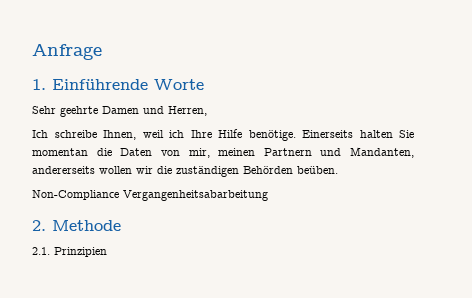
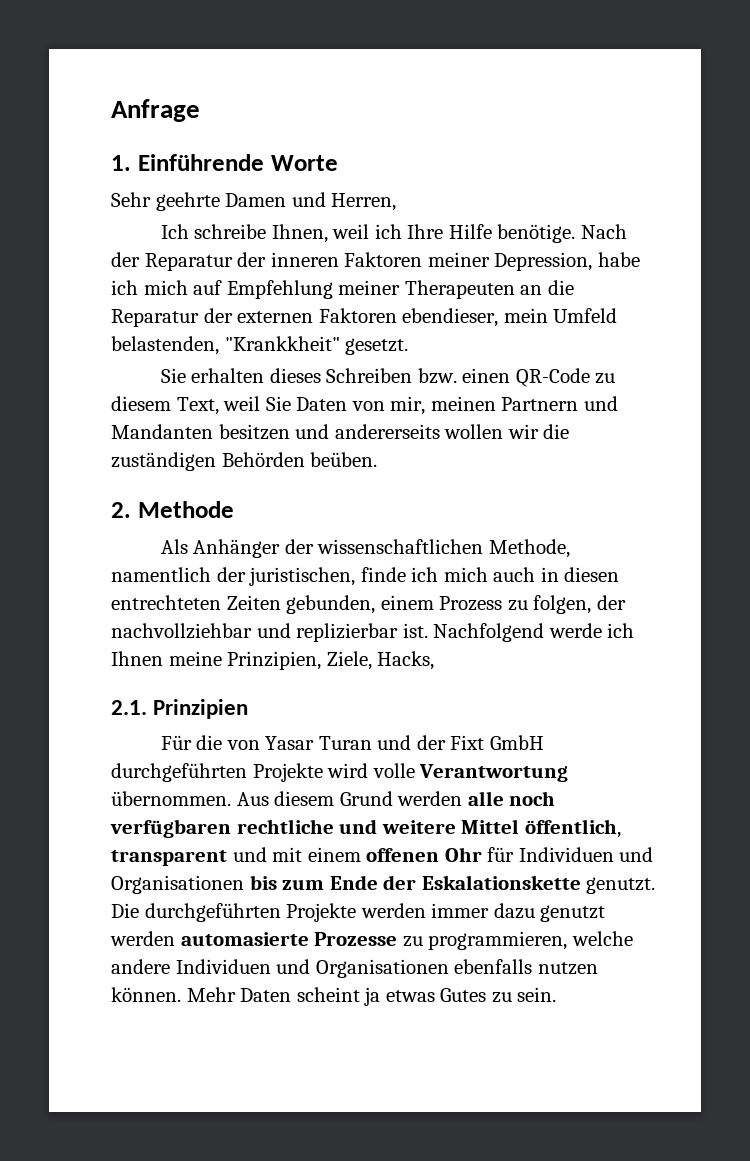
- Einerseits halten Sie momentan die Daten von mir, meinen Partnern und Mandanten, andererseits wollen wir die zuständigen Behörden beüben.
+ Nach der Reparatur der inneren Faktoren meiner Depression, habe ich mich auf Empfehlung meiner Therapeuten an die Reparatur der externen Faktoren ebendieser, mein Umfeld belastenden, "Krankkheit" gesetzt.
+ Sie erhalten dieses Schreiben bzw. einen QR-Code zu diesem Text, weil Sie Daten von mir, meinen Partnern und Mandanten besitzen und andererseits wollen wir die zuständigen Behörden beüben.
- Non-Compliance Vergangenheitsabarbeitung
+ Als Anhänger der wissenschaftlichen Methode, namentlich der juristischen, finde ich mich auch in diesen entrechteten Zeiten gebunden, einem Prozess zu folgen, der nachvollziehbar und replizierbar ist. Nachfolgend werde ich Ihnen meine Prinzipien, Ziele, Hacks,
  2.1. Prinzipien
+ Für die von Yasar Turan und der Fixt GmbH durchgeführten Projekte wird volle Verantwortung übernommen. Aus diesem Grund werden alle noch verfügbaren rechtliche und weitere Mittel öffentlich, transparent und mit einem offenen Ohr für Individuen und Organisationen bis zum Ende der Eskalationskette genutzt. Die durchgeführten Projekte werden immer dazu genutzt werden automasierte Prozesse zu programmieren, welche andere Individuen und Organisationen ebenfalls nutzen können. Mehr Daten scheint ja etwas Gutes zu sein.

